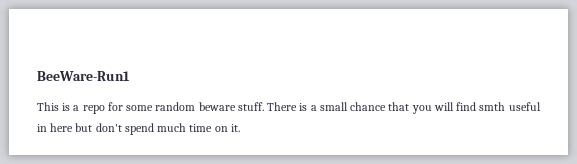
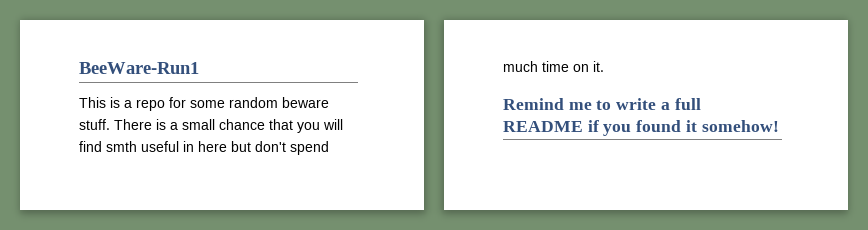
+ Remind me to write a full README if you found it somehow!

